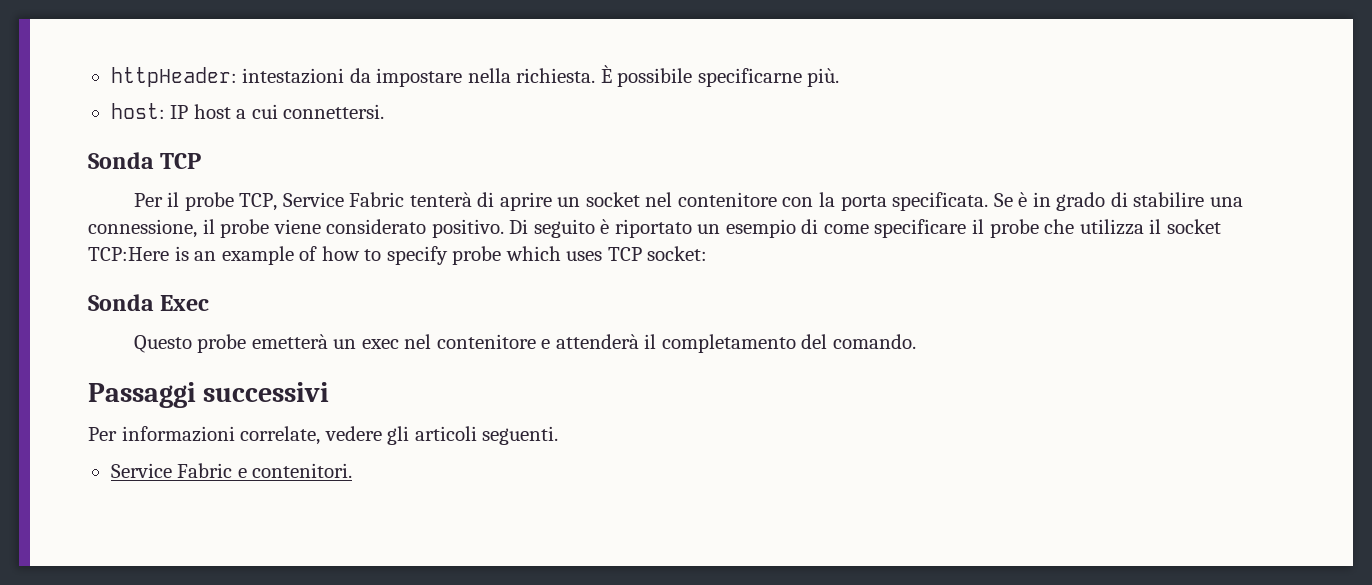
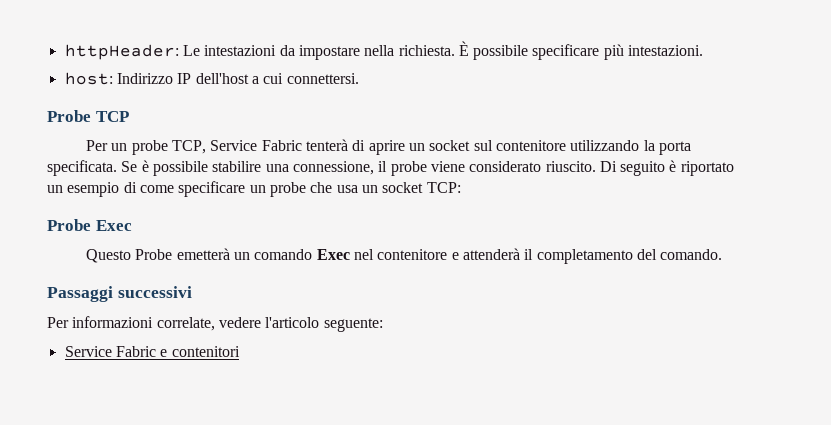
- httpHeader: intestazioni da impostare nella richiesta.
+ httpHeader: Le intestazioni da impostare nella richiesta.
- È possibile specificarne più.
- host: IP host a cui connettersi.
+ È possibile specificare più intestazioni.
+ host: Indirizzo IP dell'host a cui connettersi.
- Sonda TCP
+ Probe TCP
- Per il probe TCP, Service Fabric tenterà di aprire un socket nel contenitore con la porta specificata.
+ Per un probe TCP, Service Fabric tenterà di aprire un socket sul contenitore utilizzando la porta specificata.
- Se è in grado di stabilire una connessione, il probe viene considerato positivo.
+ Se è possibile stabilire una connessione, il probe viene considerato riuscito.
- Di seguito è riportato un esempio di come specificare il probe che utilizza il socket TCP:Here is an example of how to specify probe which uses TCP socket:
- Sonda Exec
+ Di seguito è riportato un esempio di come specificare un probe che usa un socket TCP:
+ Probe Exec
- Questo probe emetterà un exec nel contenitore e attenderà il completamento del comando.
+ Questo Probe emetterà un comando Exec nel contenitore e attenderà il completamento del comando.
- Per informazioni correlate, vedere gli articoli seguenti.
+ Per informazioni correlate, vedere l'articolo seguente:
- Service Fabric e contenitori.
+ Service Fabric e contenitori

